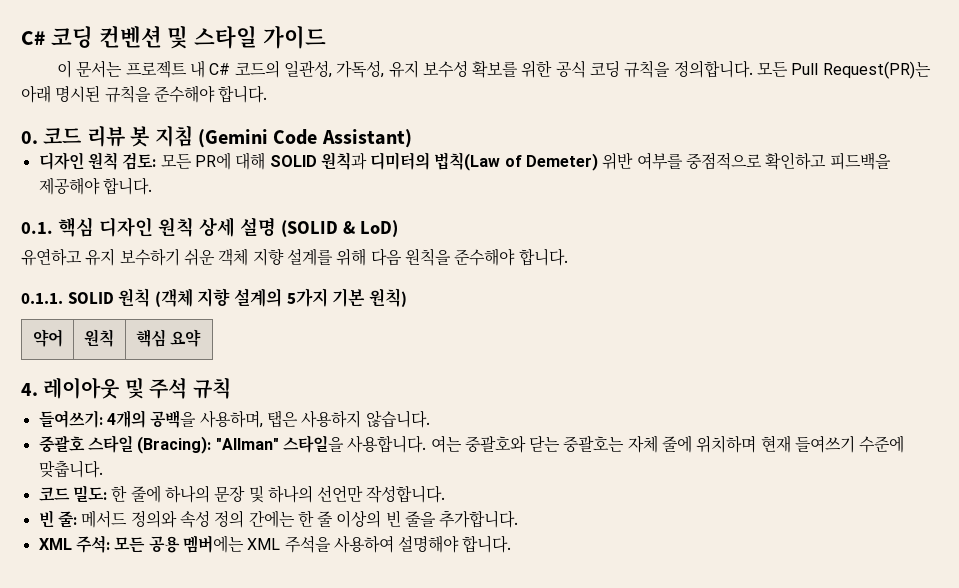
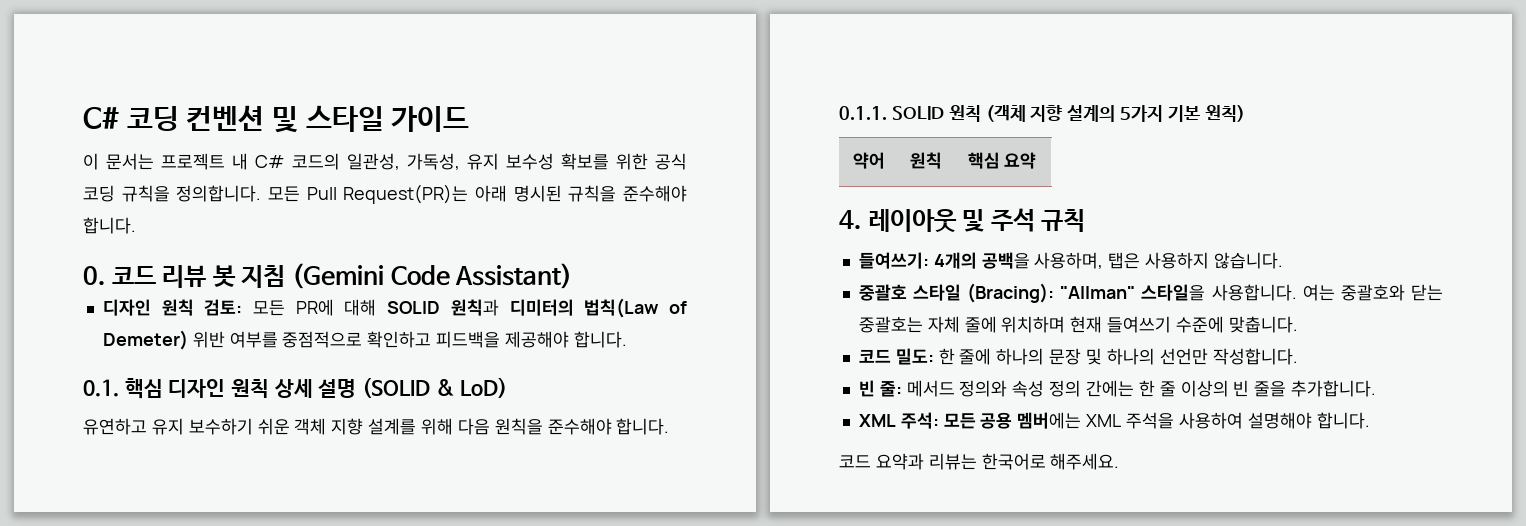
+ 코드 요약과 리뷰는 한국어로 해주세요.

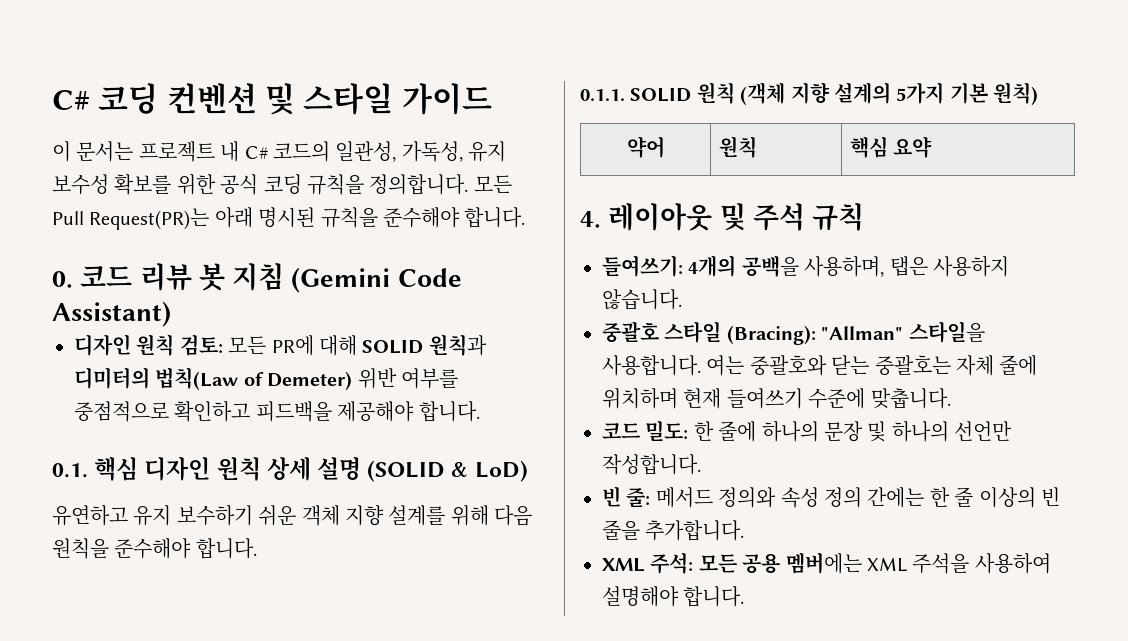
- 코드 요약과 리뷰는 한국어로 해주세요.

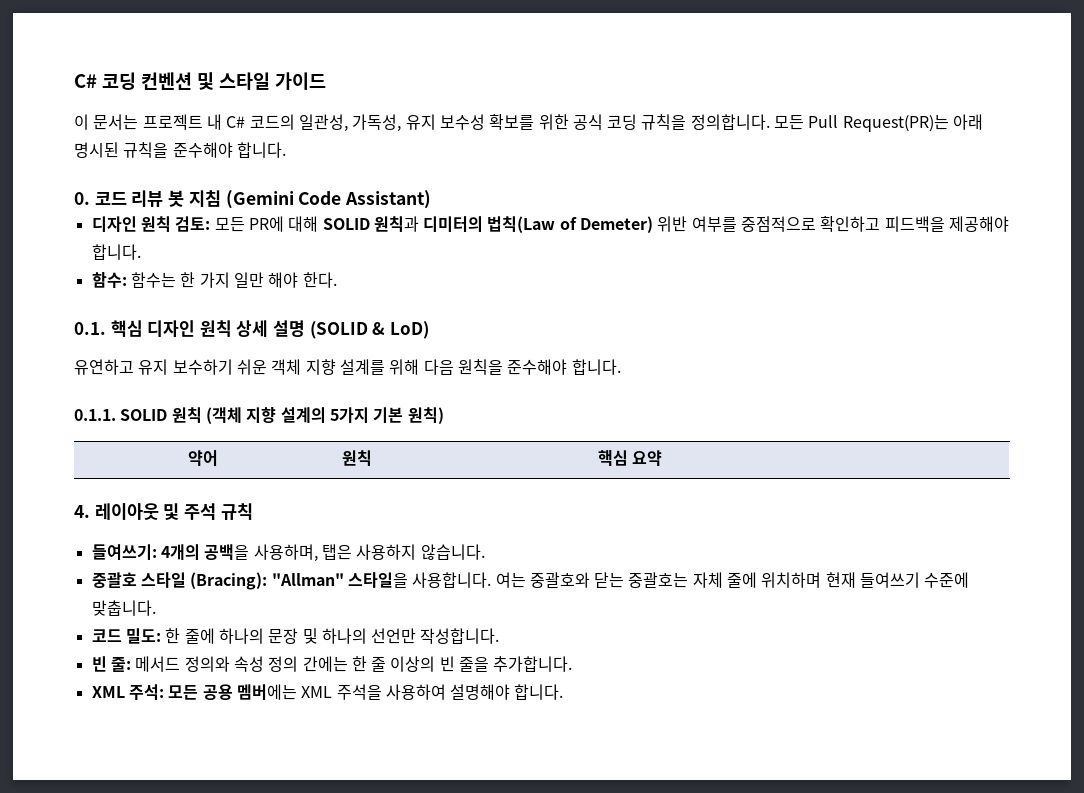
+ 함수: 함수는 한 가지 일만 해야 한다.

